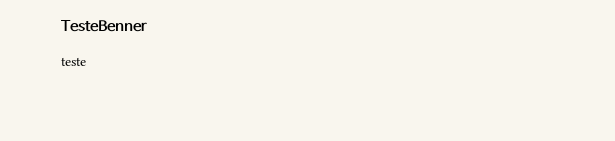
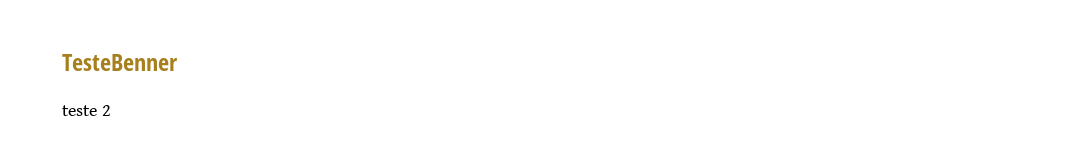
- teste
+ teste 2

